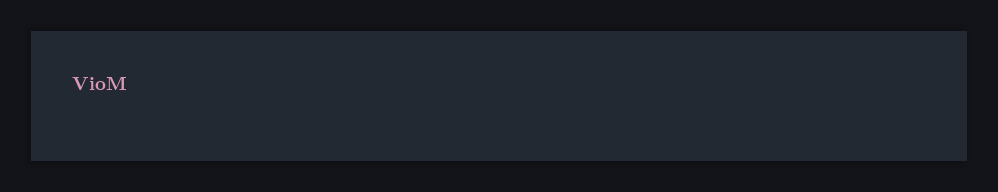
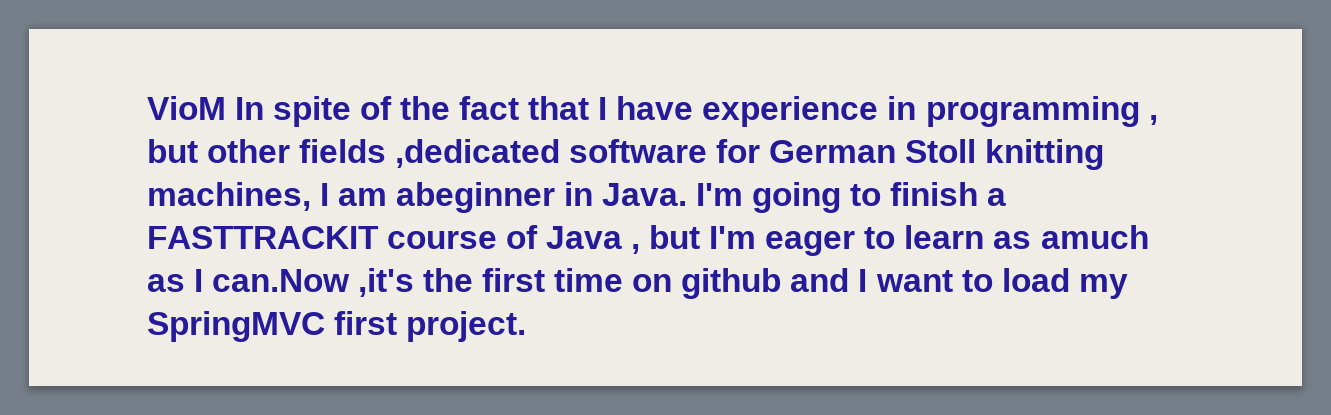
- VioM
+ VioM In spite of the fact that I have experience in programming , but other fields ,dedicated software for German Stoll knitting machines, I am abeginner in Java. I'm going to finish a FASTTRACKIT course of Java , but I'm eager to learn as amuch as I can.Now ,it's the first time on github and I want to load my SpringMVC first project.

